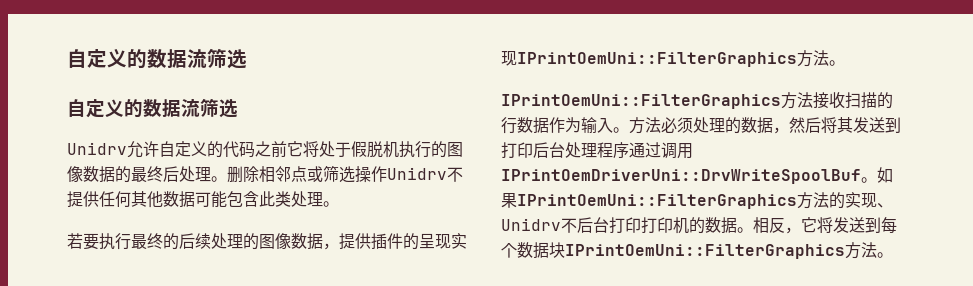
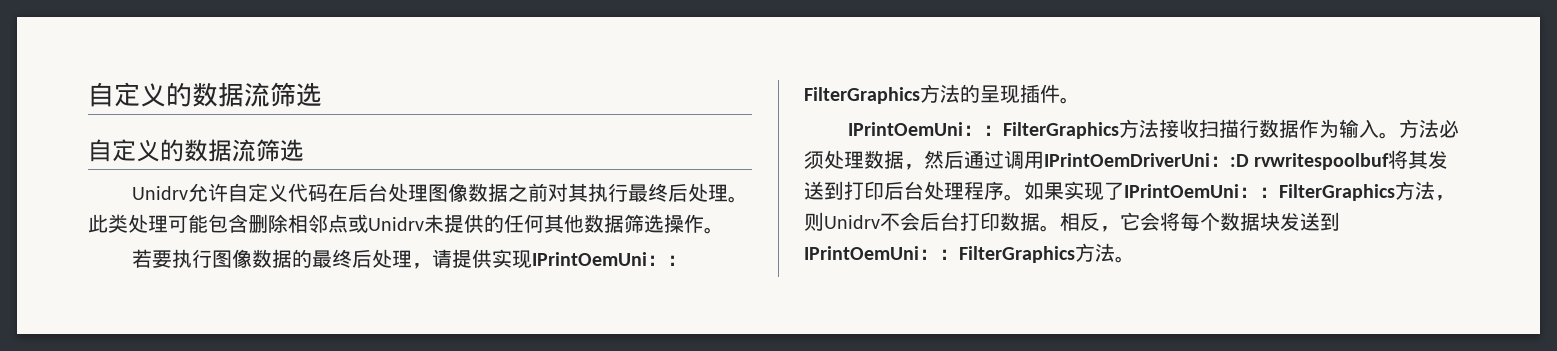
- Unidrv允许自定义的代码之前它将处于假脱机执行的图像数据的最终后处理。删除相邻点或筛选操作Unidrv不提供任何其他数据可能包含此类处理。
- 若要执行最终的后续处理的图像数据，提供插件的呈现实现IPrintOemUni::FilterGraphics方法。
- IPrintOemUni::FilterGraphics方法接收扫描的行数据作为输入。
+ Unidrv允许自定义代码在后台处理图像数据之前对其执行最终后处理。此类处理可能包含删除相邻点或Unidrv未提供的任何其他数据筛选操作。
+ 若要执行图像数据的最终后处理，请提供实现IPrintOemUni：：FilterGraphics方法的呈现插件。
+ IPrintOemUni：：FilterGraphics方法接收扫描行数据作为输入。
- 方法必须处理的数据，然后将其发送到打印后台处理程序通过调用IPrintOemDriverUni::DrvWriteSpoolBuf。如果IPrintOemUni::FilterGraphics方法的实现、Unidrv不后台打印打印机的数据。
+ 方法必须处理数据，然后通过调用IPrintOemDriverUni：:D rvwritespoolbuf将其发送到打印后台处理程序。如果实现了IPrintOemUni：：FilterGraphics方法，则Unidrv不会后台打印数据。
- 相反，它将发送到每个数据块IPrintOemUni::FilterGraphics方法。
+ 相反，它会将每个数据块发送到IPrintOemUni：：FilterGraphics方法。

